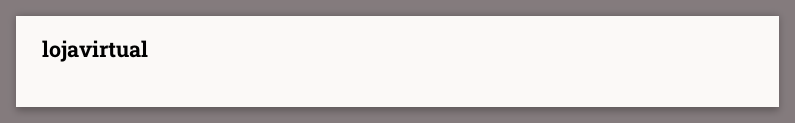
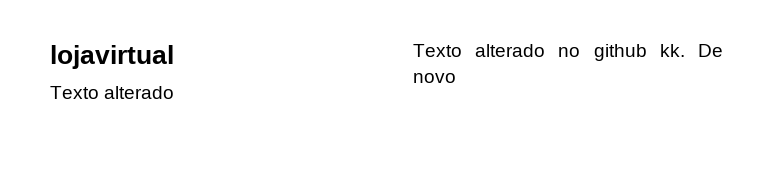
  lojavirtual
+ Texto alterado
+ Texto alterado no github kk. De novo

